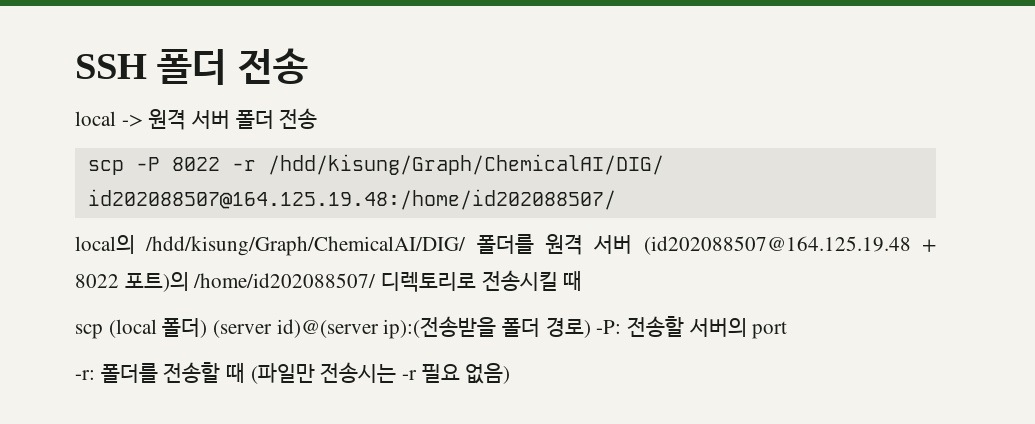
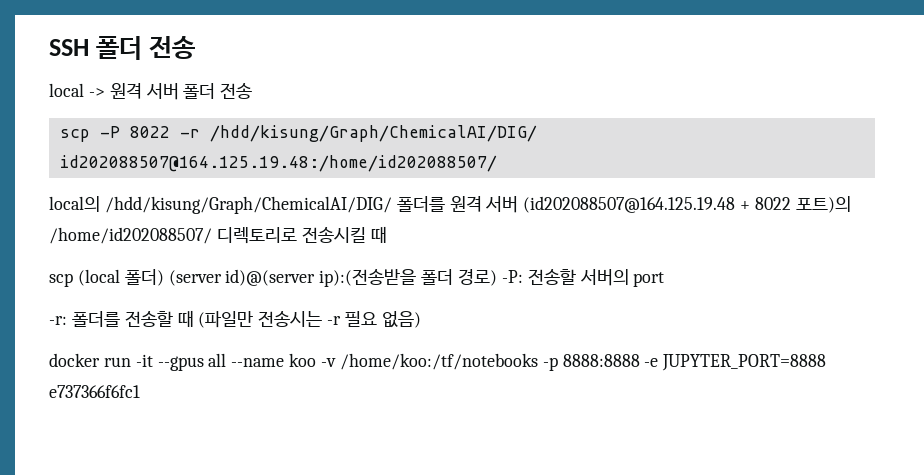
+ docker run -it --gpus all --name koo -v /home/koo:/tf/notebooks -p 8888:8888 -e JUPYTER_PORT=8888 e737366f6fc1

